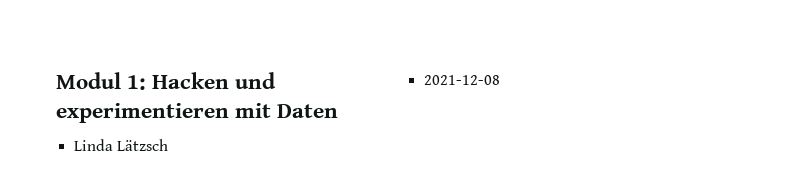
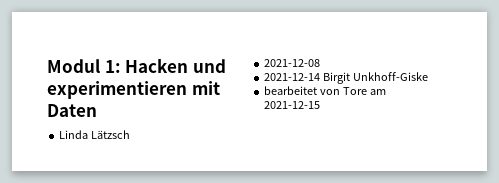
+ 2021-12-14 Birgit Unkhoff-Giske
+ bearbeitet von Tore am 2021-12-15

